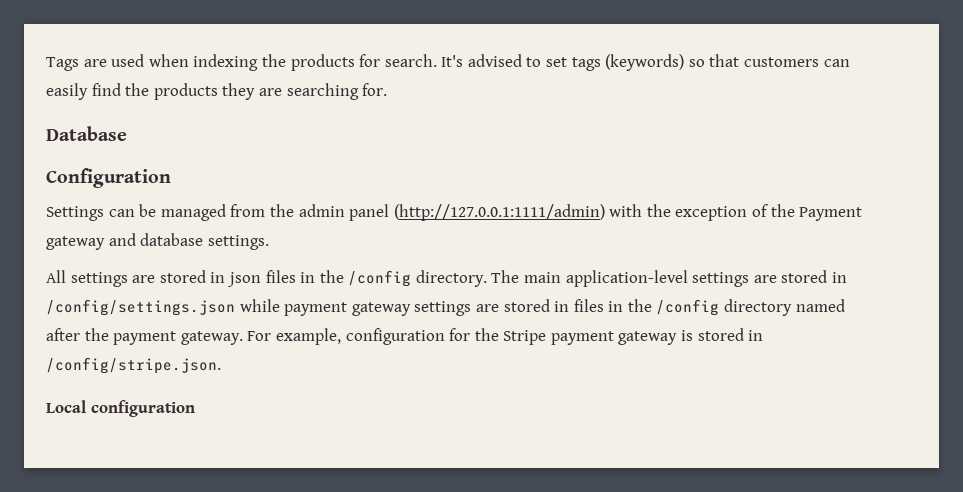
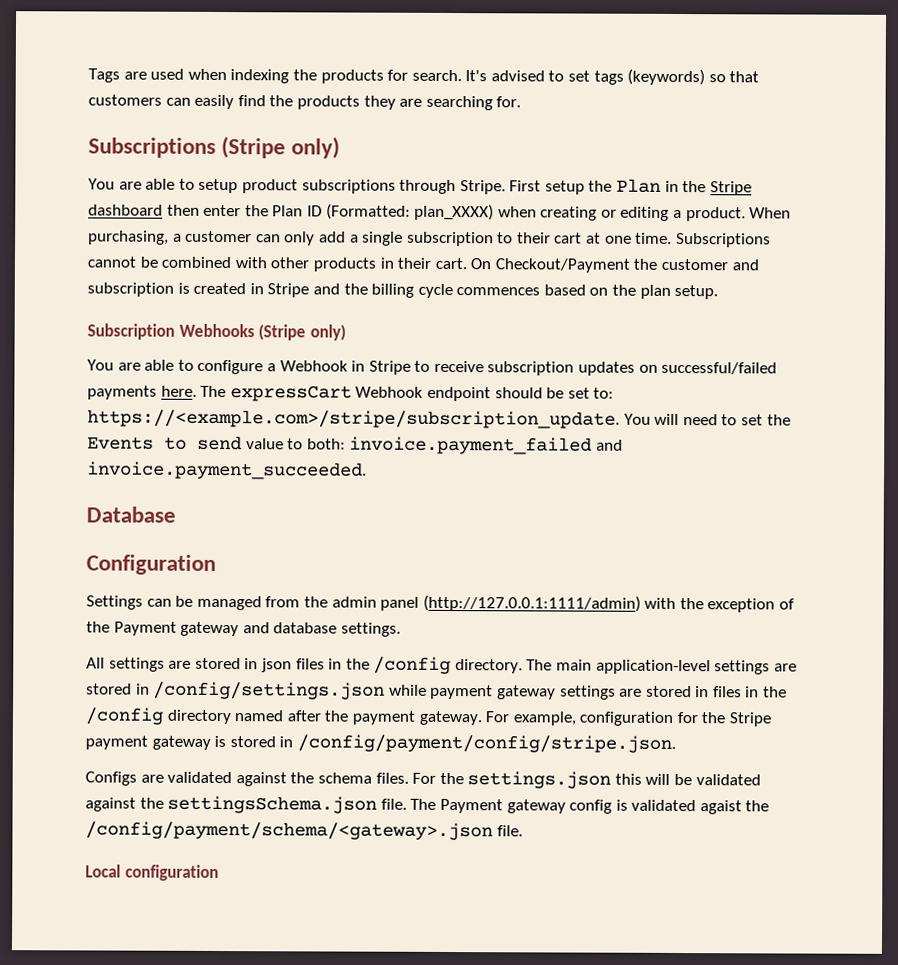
+ Subscriptions (Stripe only)
+ You are able to setup product subscriptions through Stripe. First setup the Plan in the Stripe dashboard then enter the Plan ID (Formatted: plan_XXXX) when creating or editing a product. When purchasing, a customer can only add a single subscription to their cart at one time. Subscriptions cannot be combined with other products in their cart. On Checkout/Payment the customer and subscription is created in Stripe and the billing cycle commences based on the plan setup.
+ Subscription Webhooks (Stripe only)
+ You are able to configure a Webhook in Stripe to receive subscription updates on successful/failed payments here. The expressCart Webhook endpoint should be set to: https://<example.com>/stripe/subscription_update. You will need to set the Events to send value to both: invoice.payment_failed and invoice.payment_succeeded.
- For example, configuration for the Stripe payment gateway is stored in /config/stripe.json.
+ For example, configuration for the Stripe payment gateway is stored in /config/payment/config/stripe.json.
+ Configs are validated against the schema files. For the settings.json this will be validated against the settingsSchema.json file. The Payment gateway config is validated agaist the /config/payment/schema/<gateway>.json file.

